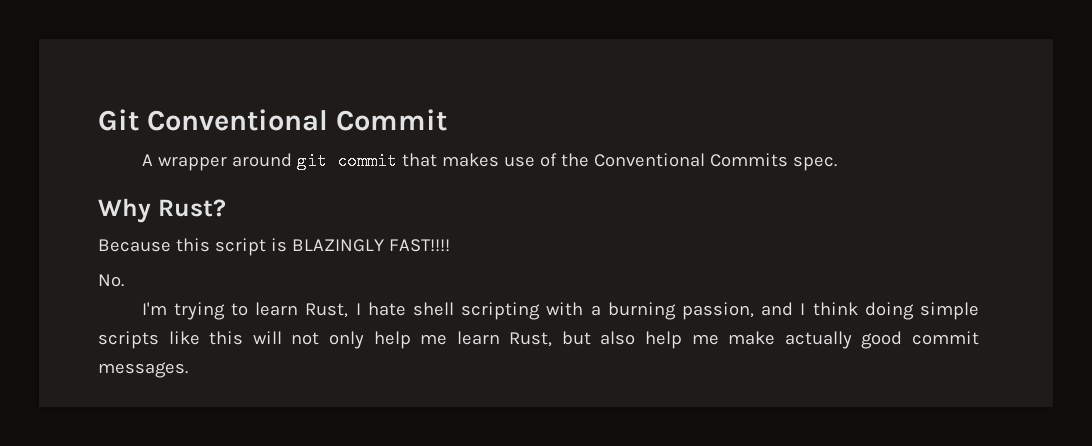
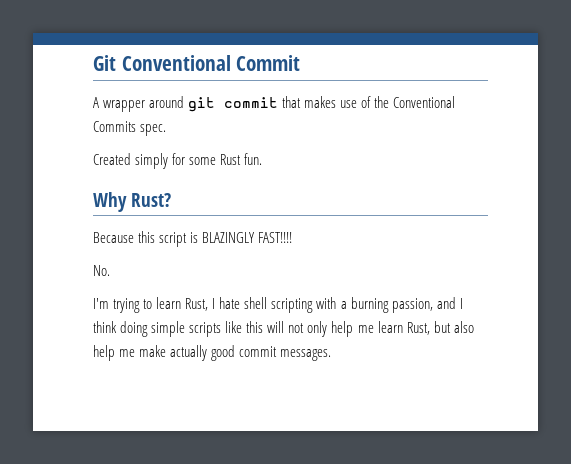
+ Created simply for some Rust fun.

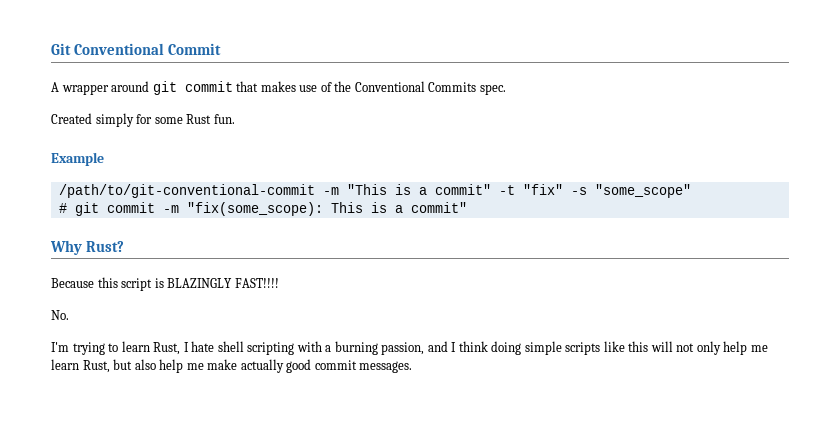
+ Example
+ /path/to/git-conventional-commit -m "This is a commit" -t "fix" -s "some_scope"
+ # git commit -m "fix(some_scope): This is a commit"

